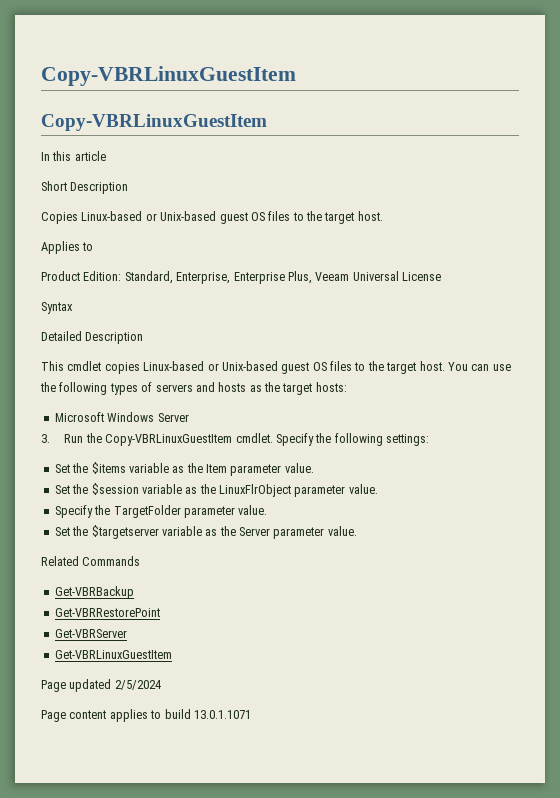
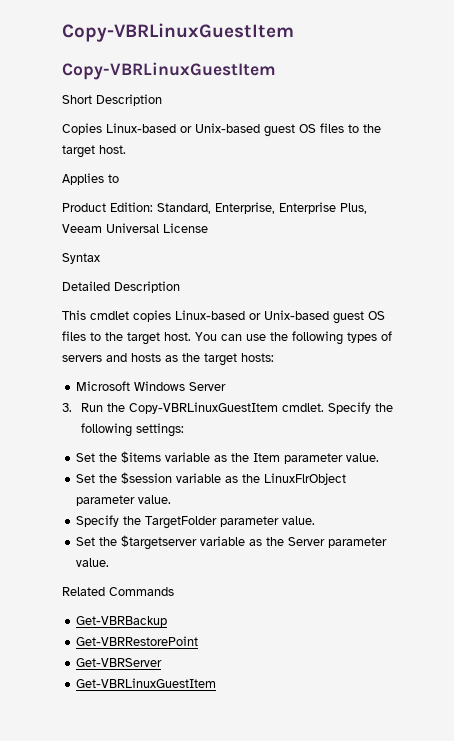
- In this article
- Page updated 2/5/2024
- Page content applies to build 13.0.1.1071

